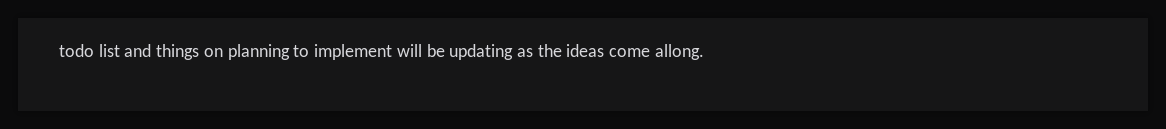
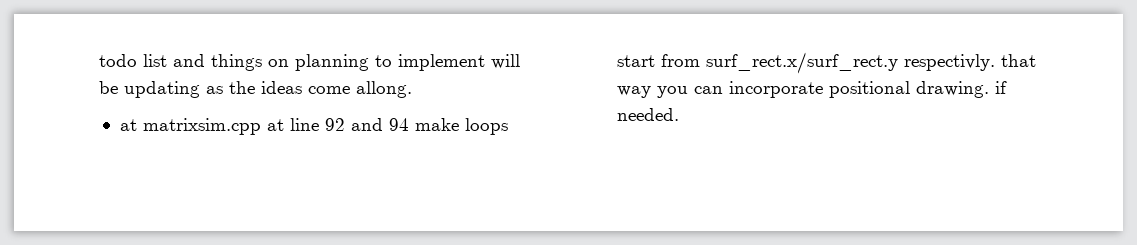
+ at matrixsim.cpp at line 92 and 94 make loops start from surf_rect.x/surf_rect.y respectivly. that way you can incorporate positional drawing. if needed.

